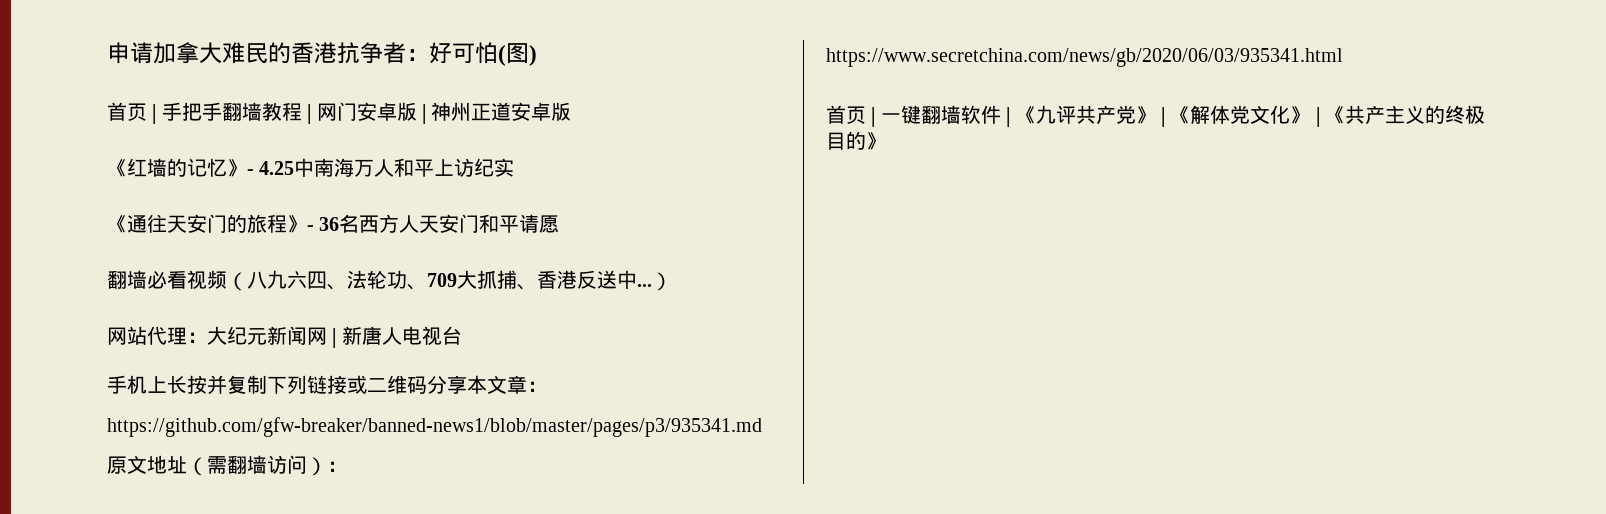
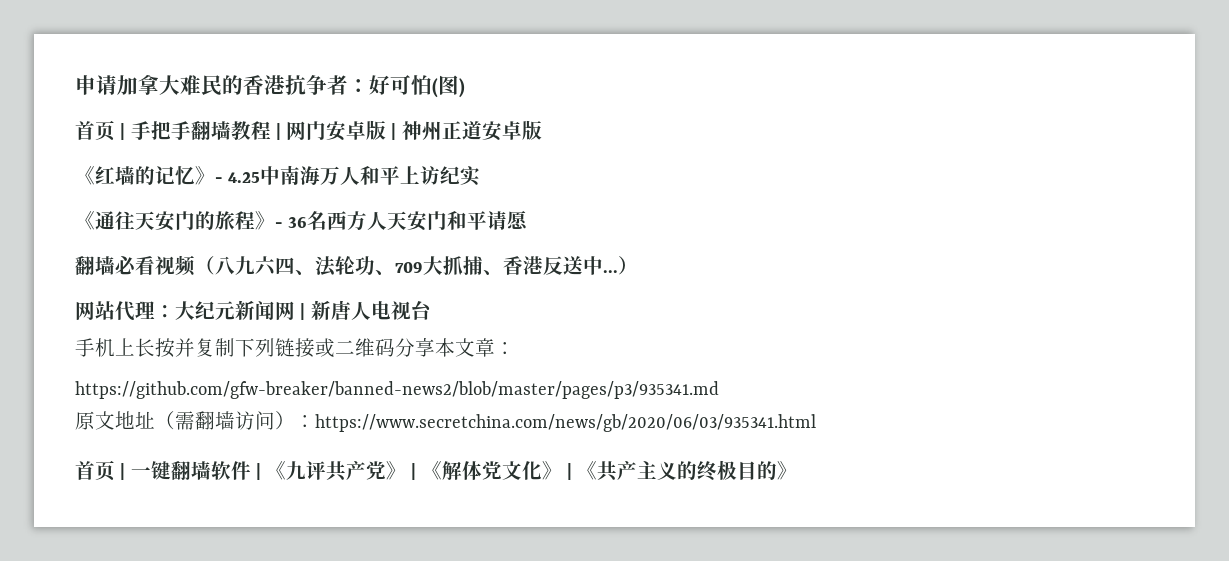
- https://github.com/gfw-breaker/banned-news1/blob/master/pages/p3/935341.md
+ https://github.com/gfw-breaker/banned-news2/blob/master/pages/p3/935341.md

